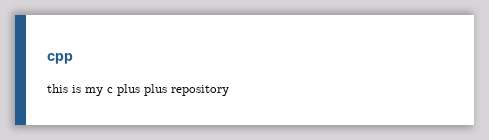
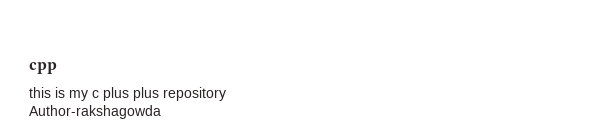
+ Author-rakshagowda

